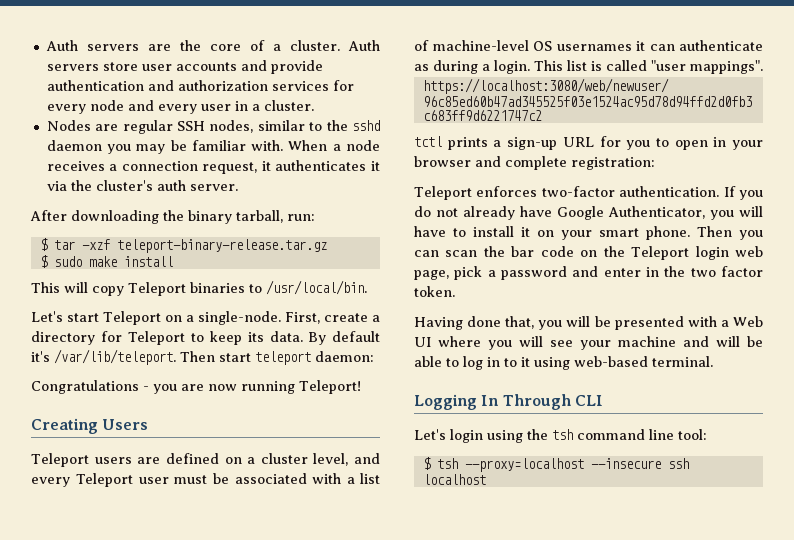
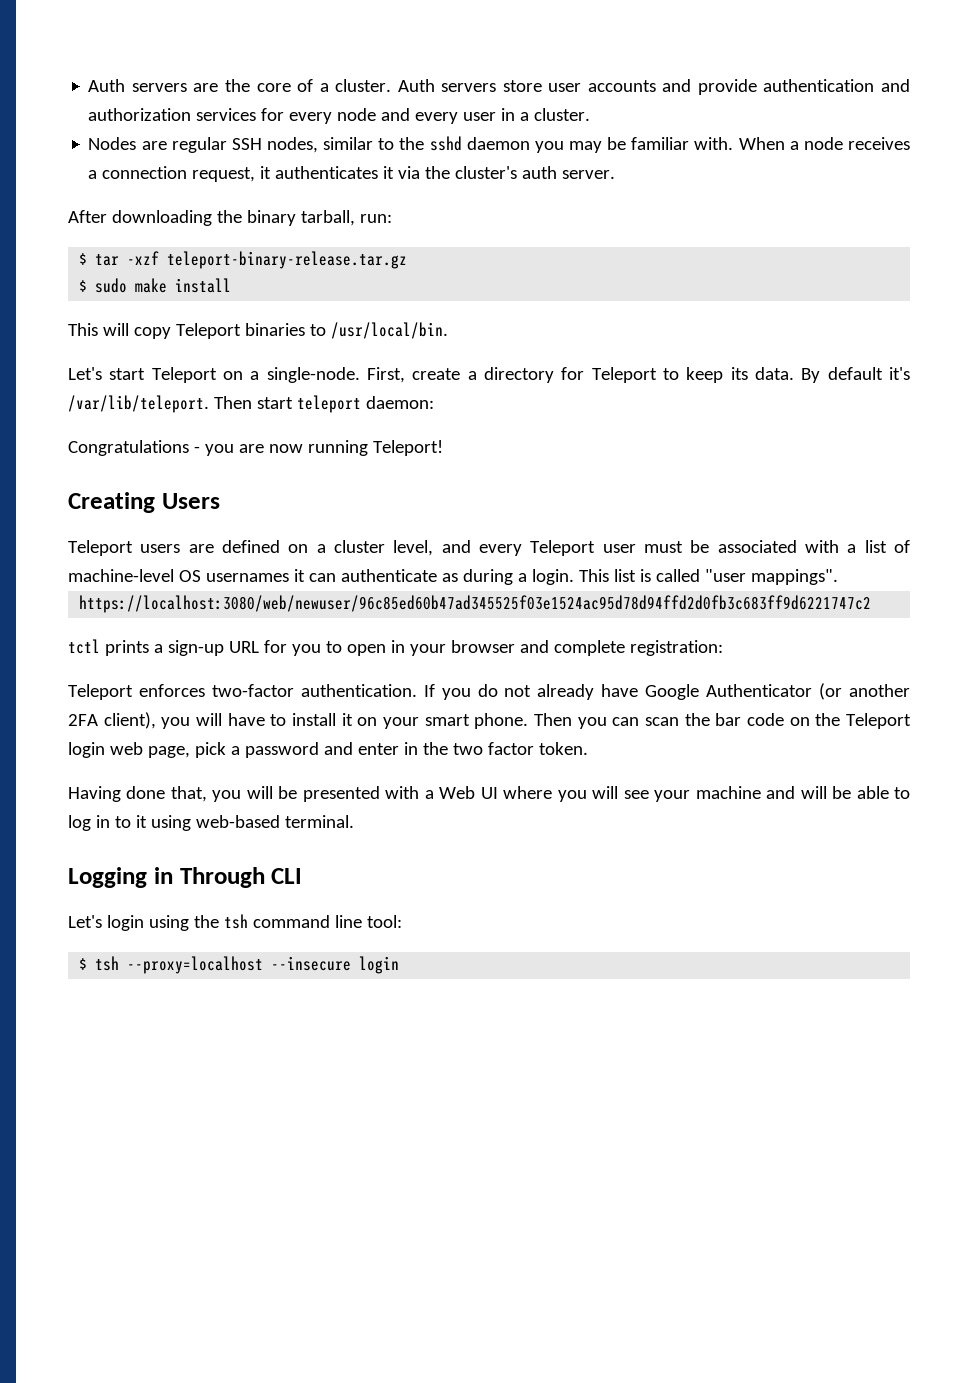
- If you do not already have Google Authenticator, you will have to install it on your smart phone.
+ If you do not already have Google Authenticator (or another 2FA client), you will have to install it on your smart phone.
- Logging In Through CLI
+ Logging in Through CLI
- $ tsh --proxy=localhost --insecure ssh localhost
+ $ tsh --proxy=localhost --insecure login

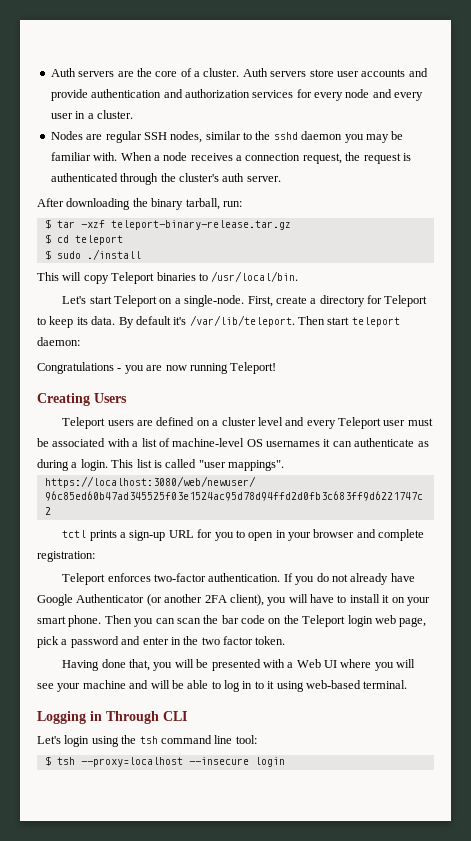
- When a node receives a connection request, it authenticates it via the cluster's auth server.
+ When a node receives a connection request, the request is authenticated through the cluster's auth server.
+ $ cd teleport
- $ sudo make install
+ $ sudo ./install
- Teleport users are defined on a cluster level, and every Teleport user must be associated with a list of machine-level OS usernames it can authenticate as during a login.
+ Teleport users are defined on a cluster level and every Teleport user must be associated with a list of machine-level OS usernames it can authenticate as during a login.

